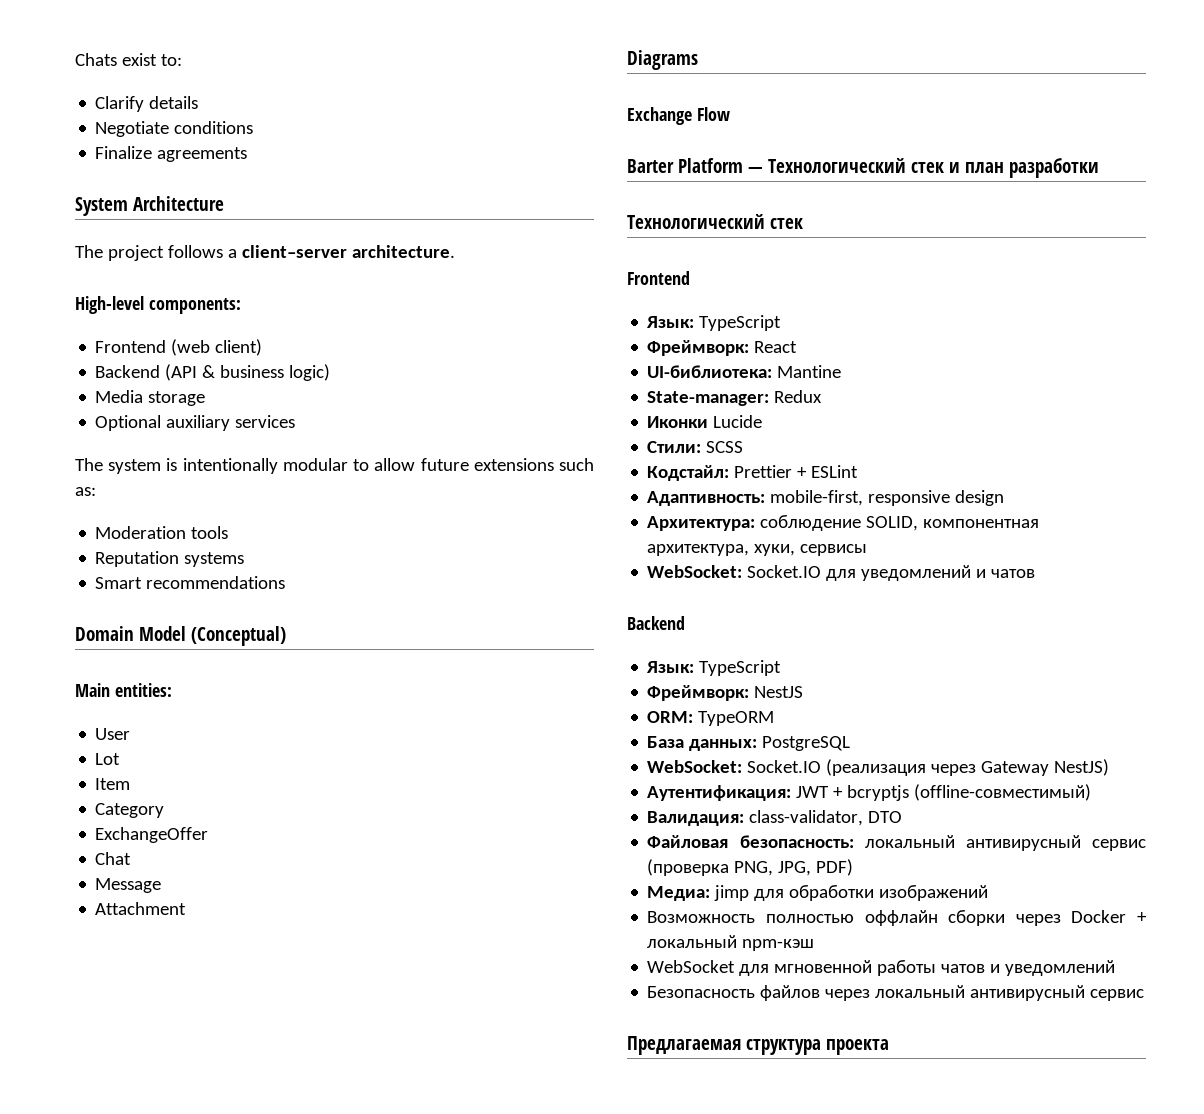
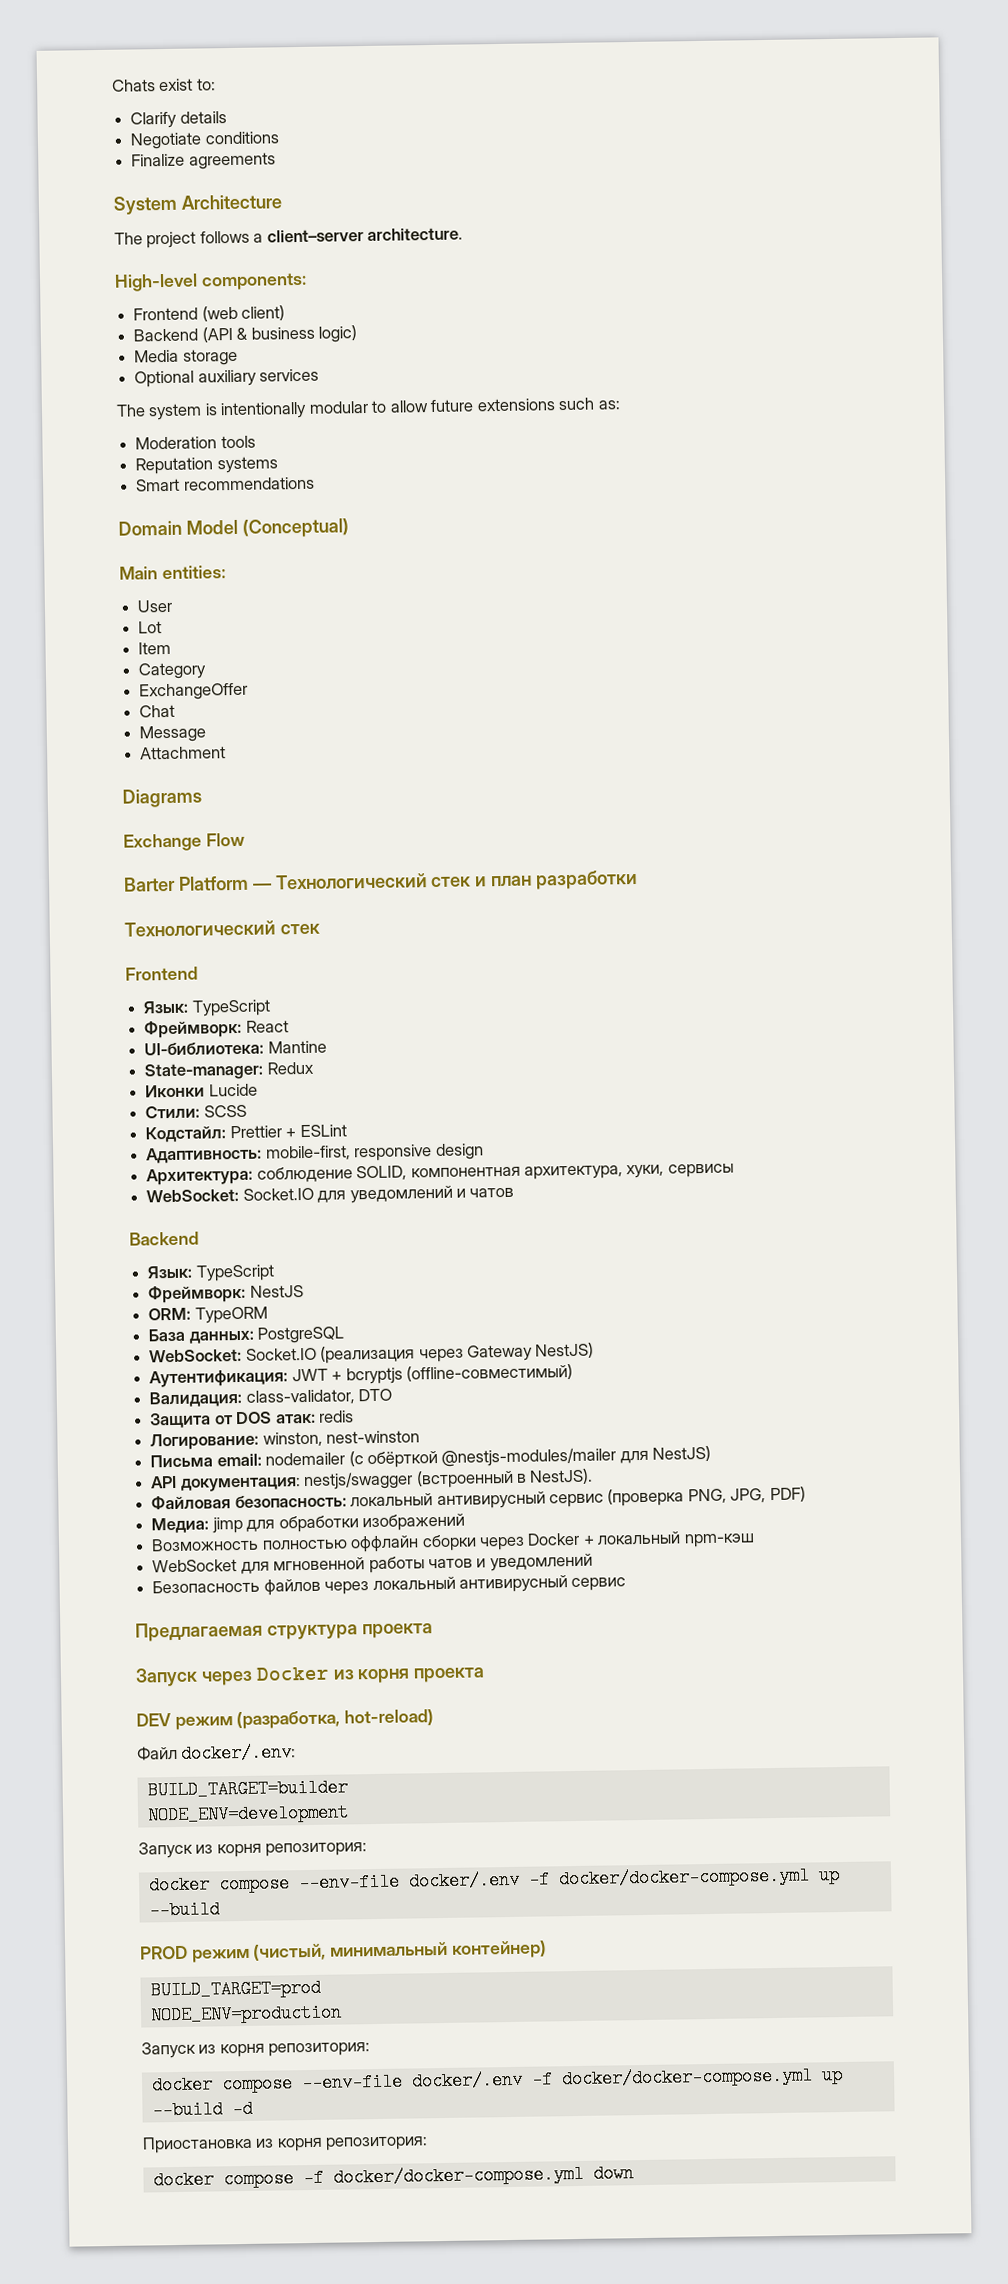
+ Защита от DOS атак: redis
+ Логирование: winston, nest-winston
+ Письма email: nodemailer (с обёрткой @nestjs-modules/mailer для NestJS)
+ API документация: nestjs/swagger (встроенный в NestJS).
+ Запуск через Docker из корня проекта
+ DEV режим (разработка, hot-reload)
+ Файл docker/.env:
+ BUILD_TARGET=builder
+ NODE_ENV=development
+ Запуск из корня репозитория:
+ docker compose --env-file docker/.env -f docker/docker-compose.yml up --build
+ PROD режим (чистый, минимальный контейнер)
+ BUILD_TARGET=prod
+ NODE_ENV=production
+ Запуск из корня репозитория:
+ docker compose --env-file docker/.env -f docker/docker-compose.yml up --build -d
+ Приостановка из корня репозитория:
+ docker compose -f docker/docker-compose.yml down

